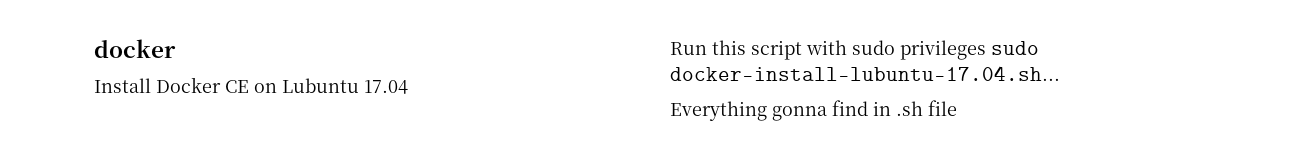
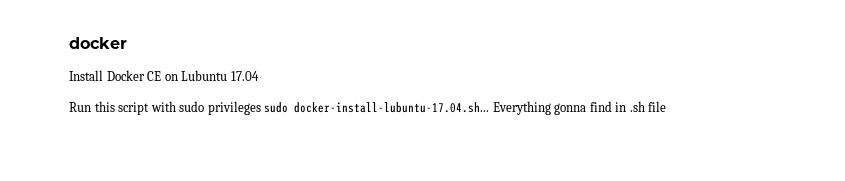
- Run this script with sudo privileges sudo docker-install-lubuntu-17.04.sh...
- Everything gonna find in .sh file
+ Run this script with sudo privileges sudo docker-install-lubuntu-17.04.sh... Everything gonna find in .sh file

